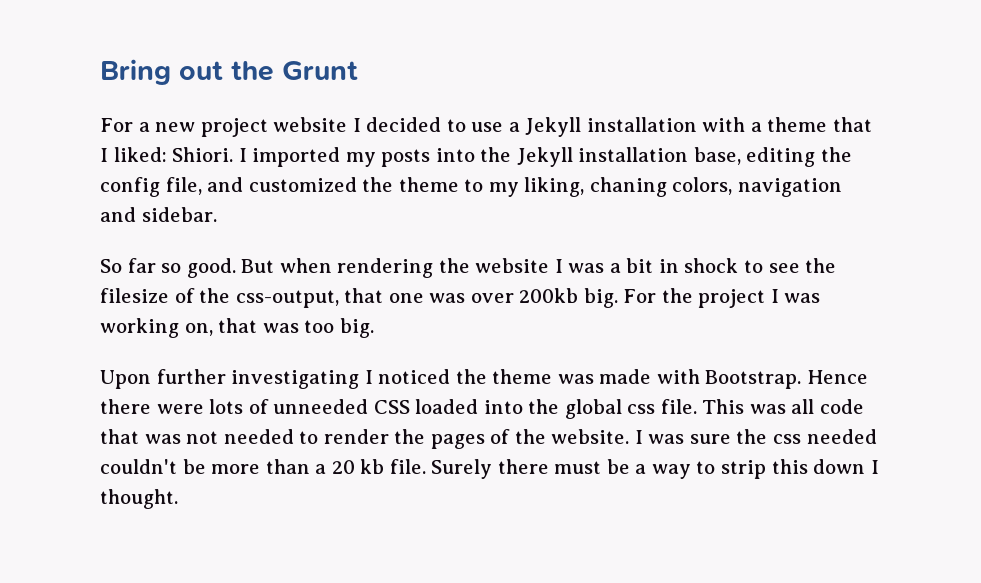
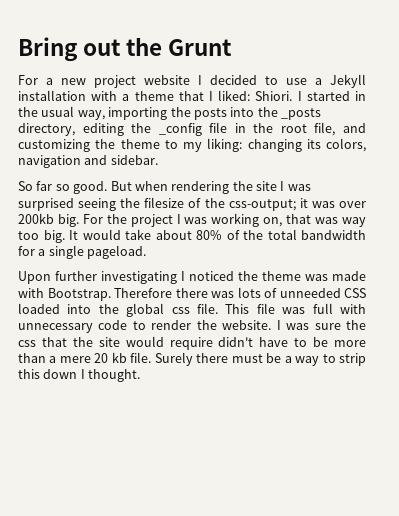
- I imported my posts into the Jekyll installation base, editing the config file, and customized the theme to my liking, chaning colors, navigation and sidebar.
+ I started in the usual way, importing the posts into the _posts directory, editing the _config file in the root file, and customizing the theme to my liking: changing its colors, navigation and sidebar.
- But when rendering the website I was a bit in shock to see the filesize of the css-output, that one was over 200kb big.
+ But when rendering the site I was surprised seeing the filesize of the css-output; it was over 200kb big.
- For the project I was working on, that was too big.
+ For the project I was working on, that was way too big. It would take about 80% of the total bandwidth for a single pageload.
- Hence there were lots of unneeded CSS loaded into the global css file.
+ Therefore there was lots of unneeded CSS loaded into the global css file.
- This was all code that was not needed to render the pages of the website.
+ This file was full with unnecessary code to render the website.
- I was sure the css needed couldn't be more than a 20 kb file.
+ I was sure the css that the site would require didn't have to be more than a mere 20 kb file.

